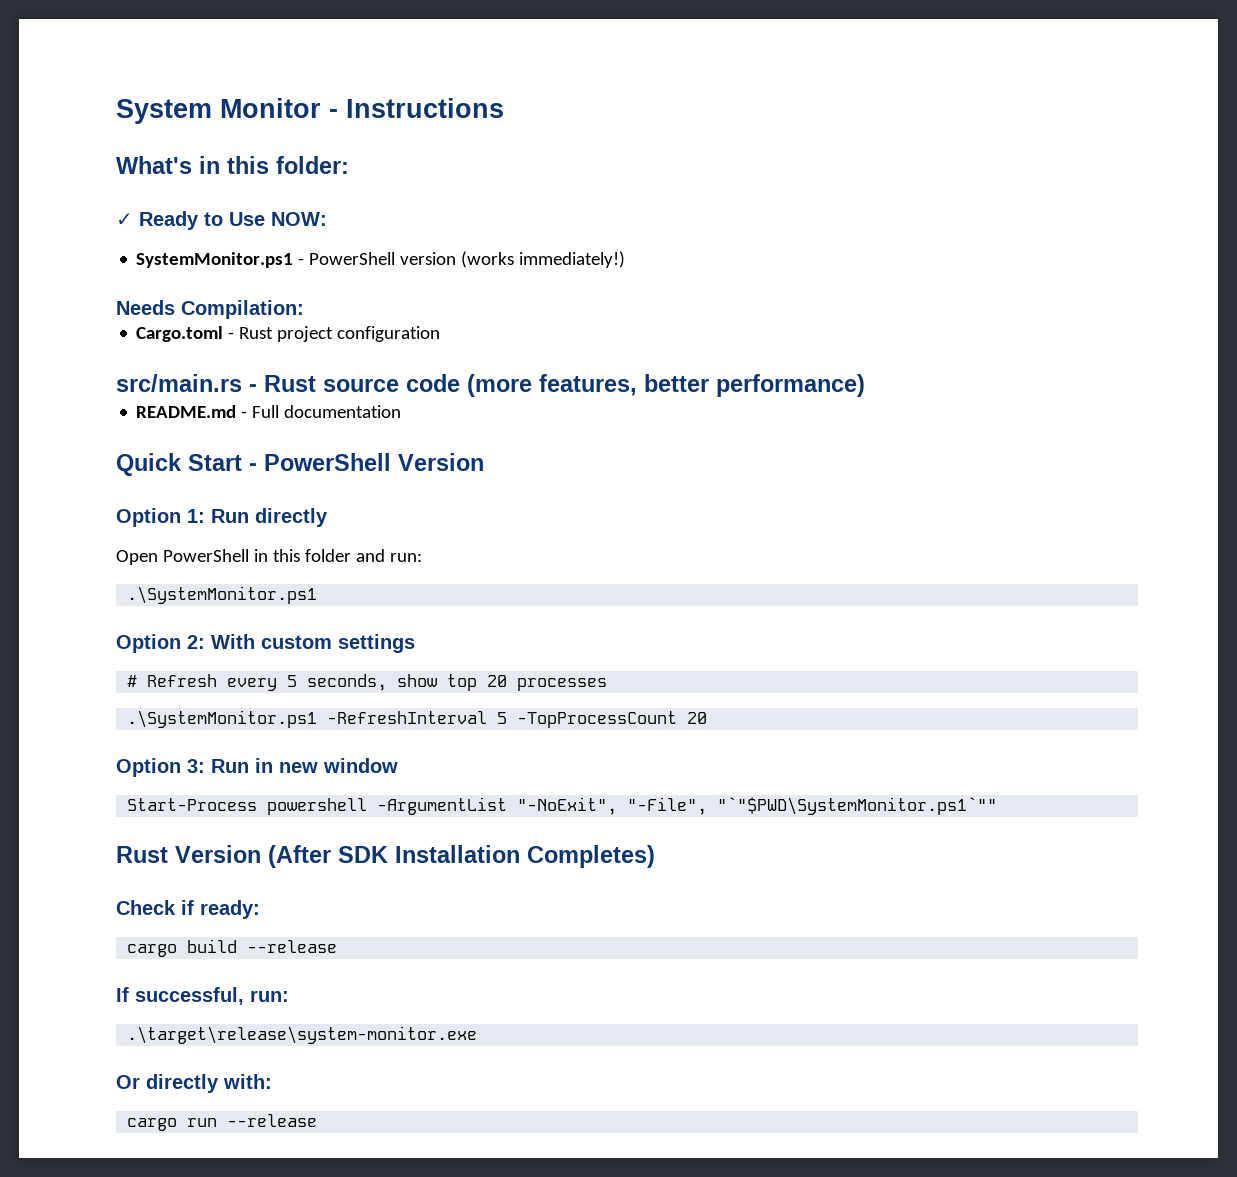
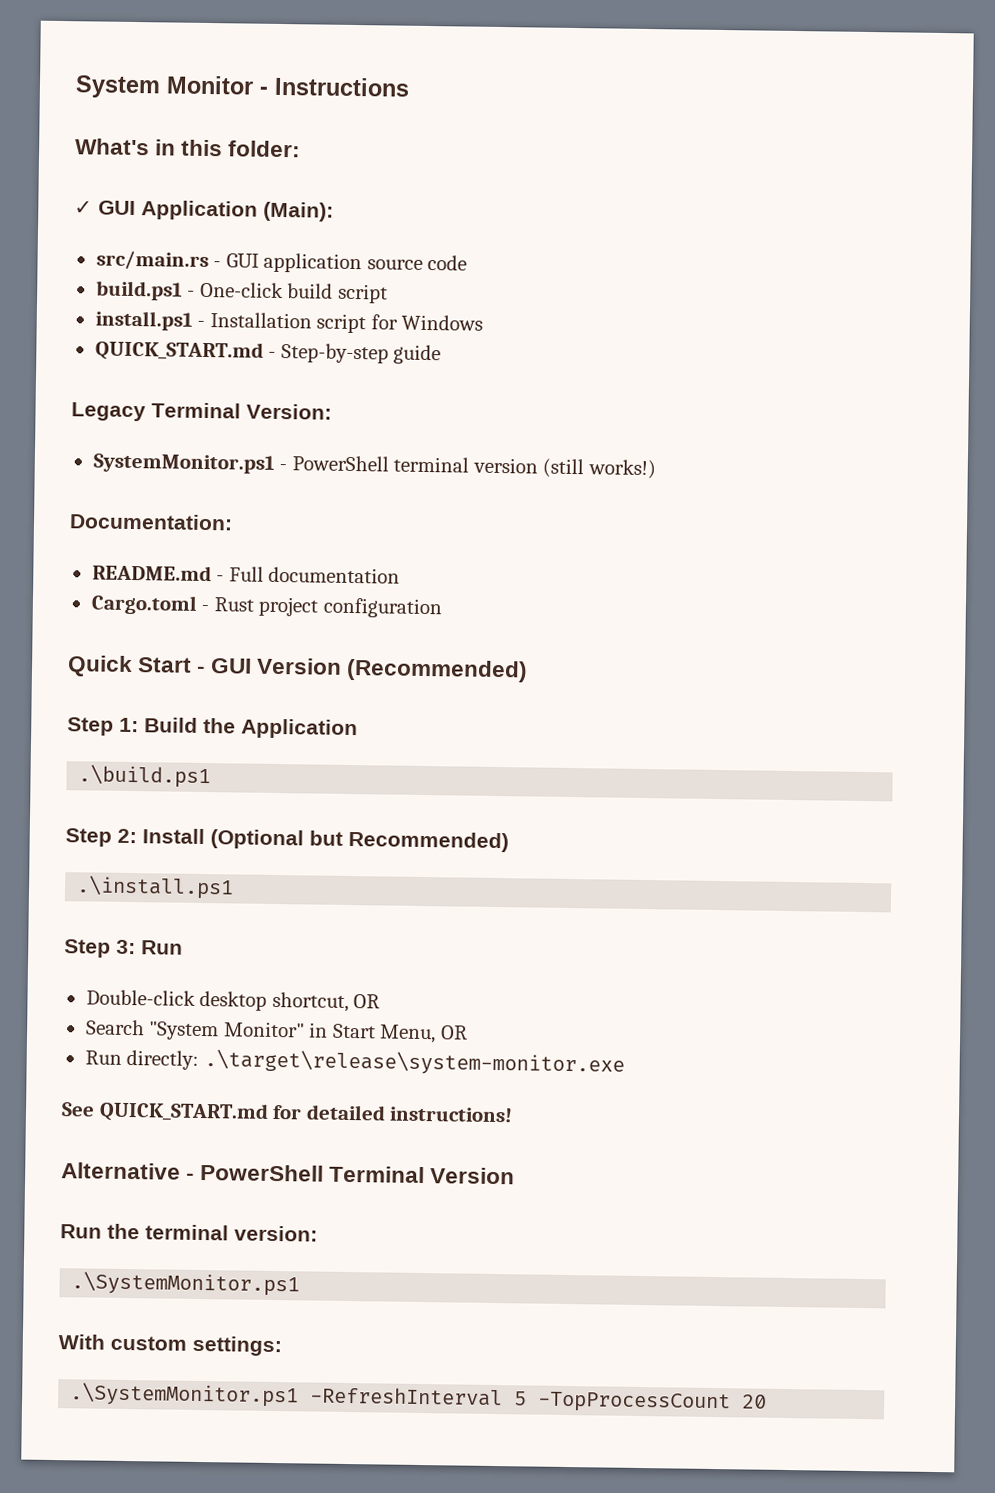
- ✓ Ready to Use NOW:
- SystemMonitor.ps1 - PowerShell version (works immediately!)
- Needs Compilation:
+ ✓ GUI Application (Main):
+ src/main.rs - GUI application source code
+ build.ps1 - One-click build script
+ install.ps1 - Installation script for Windows
+ QUICK_START.md - Step-by-step guide
+ Legacy Terminal Version:
+ SystemMonitor.ps1 - PowerShell terminal version (still works!)
+ Documentation:
+ README.md - Full documentation
- src/main.rs - Rust source code (more features, better performance)
- README.md - Full documentation
- Quick Start - PowerShell Version
- Option 1: Run directly
- Open PowerShell in this folder and run:
+ Quick Start - GUI Version (Recommended)
+ Step 1: Build the Application
+ .\build.ps1
+ Step 2: Install (Optional but Recommended)
+ .\install.ps1
+ Step 3: Run
+ Double-click desktop shortcut, OR
+ Search "System Monitor" in Start Menu, OR
+ Run directly: .\target\release\system-monitor.exe
+ See QUICK_START.md for detailed instructions!
+ Alternative - PowerShell Terminal Version
+ Run the terminal version:
  .\SystemMonitor.ps1
- Option 2: With custom settings
- # Refresh every 5 seconds, show top 20 processes
+ With custom settings:
- Option 3: Run in new window
- Start-Process powershell -ArgumentList "-NoExit", "-File", "`"$PWD\SystemMonitor.ps1`""
- Rust Version (After SDK Installation Completes)
- Check if ready:
- cargo build --release
- If successful, run:
- .\target\release\system-monitor.exe
- Or directly with:
- cargo run --release

